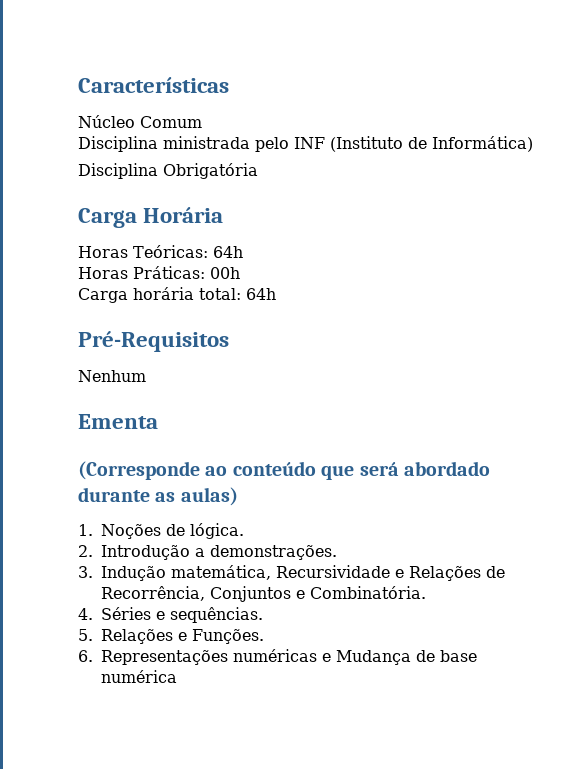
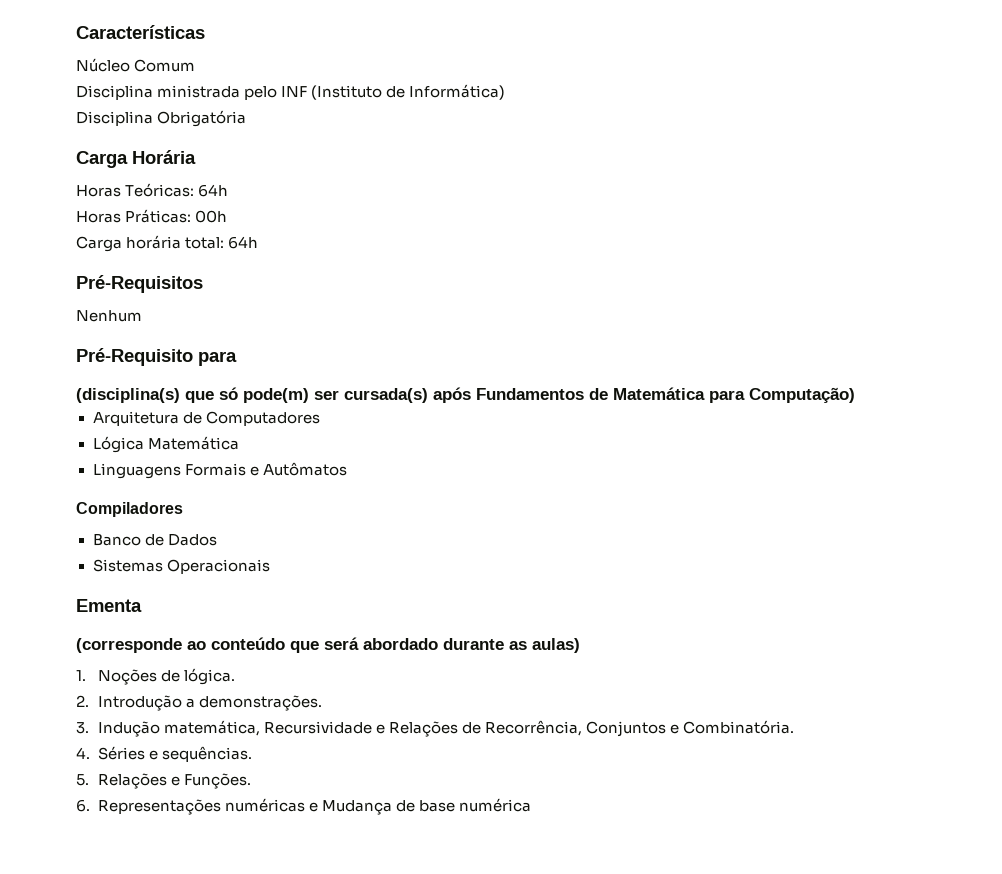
+ Pré-Requisito para
+ (disciplina(s) que só pode(m) ser cursada(s) após Fundamentos de Matemática para Computação)
+ Arquitetura de Computadores
+ Lógica Matemática
+ Linguagens Formais e Autômatos
+ Compiladores
+ Banco de Dados
+ Sistemas Operacionais
- (Corresponde ao conteúdo que será abordado durante as aulas)
+ (corresponde ao conteúdo que será abordado durante as aulas)

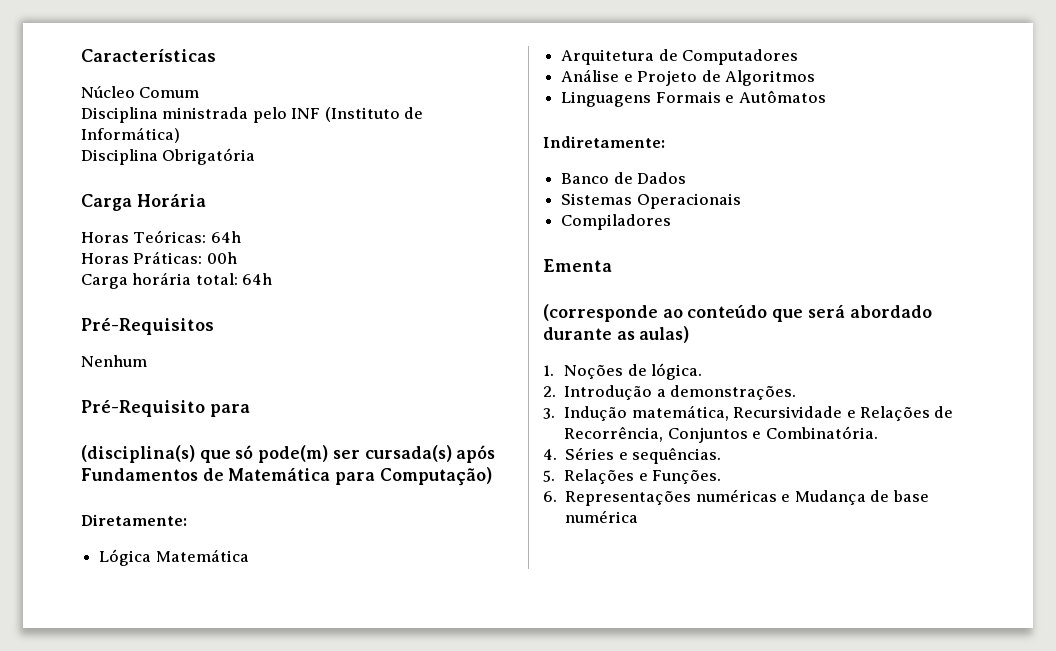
+ Diretamente:
+ Lógica Matemática
- Lógica Matemática
+ Análise e Projeto de Algoritmos
- Compiladores
+ Indiretamente:
+ Compiladores

